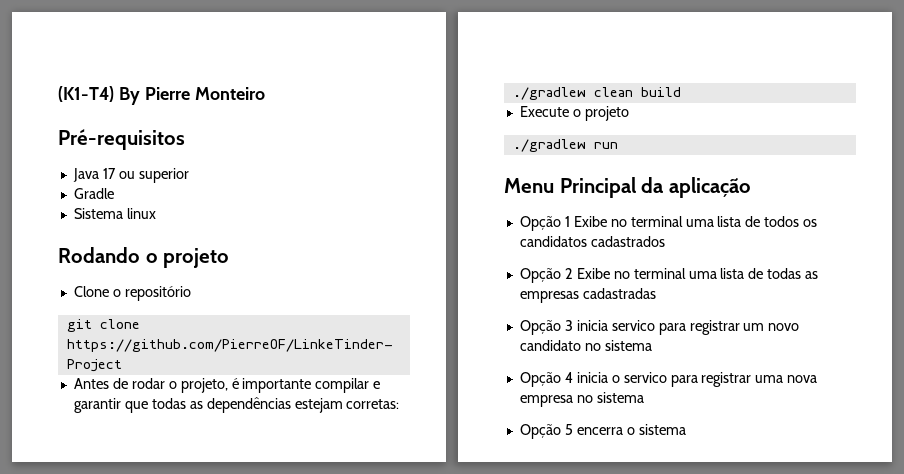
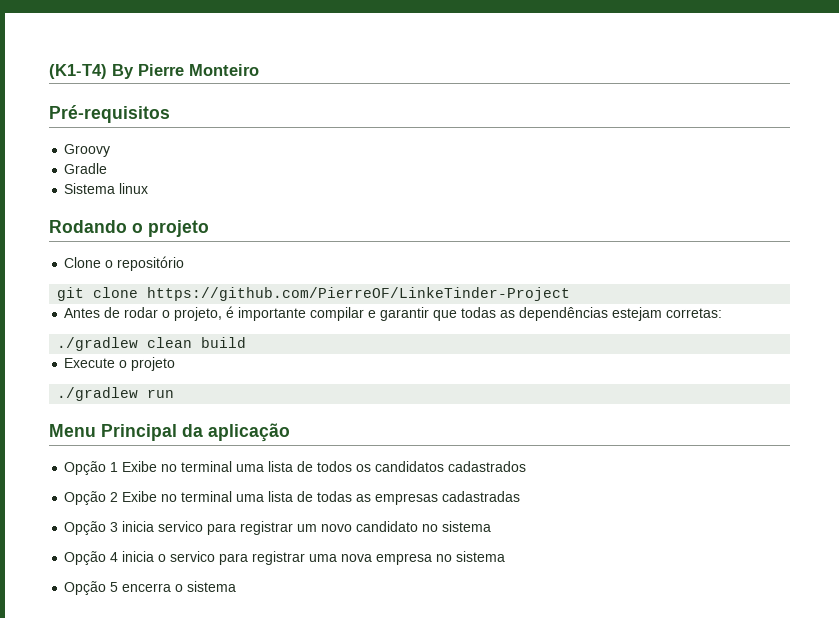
- Java 17 ou superior
+ Groovy

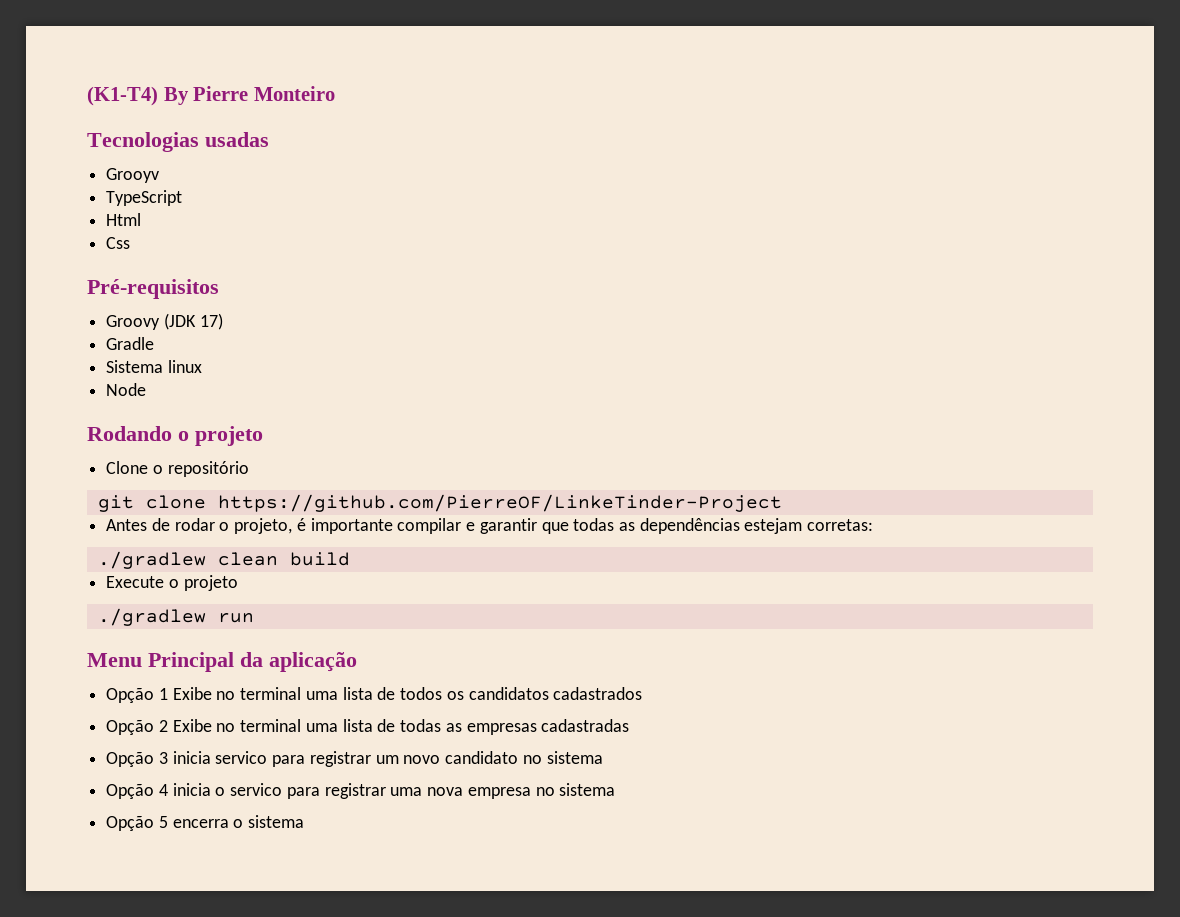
+ Tecnologias usadas
+ Grooyv
+ TypeScript
+ Html
+ Css
- Groovy
+ Groovy (JDK 17)
+ Node

